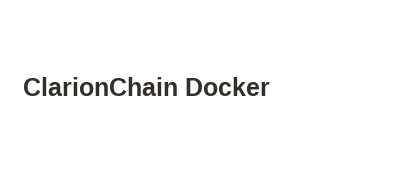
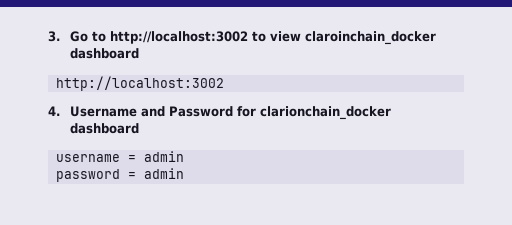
- ClarionChain Docker
+ 3. Go to http://localhost:3002 to view claroinchain_docker dashboard
+ http://localhost:3002
+ 4. Username and Password for clarionchain_docker dashboard
+ username = admin
+ password = admin

